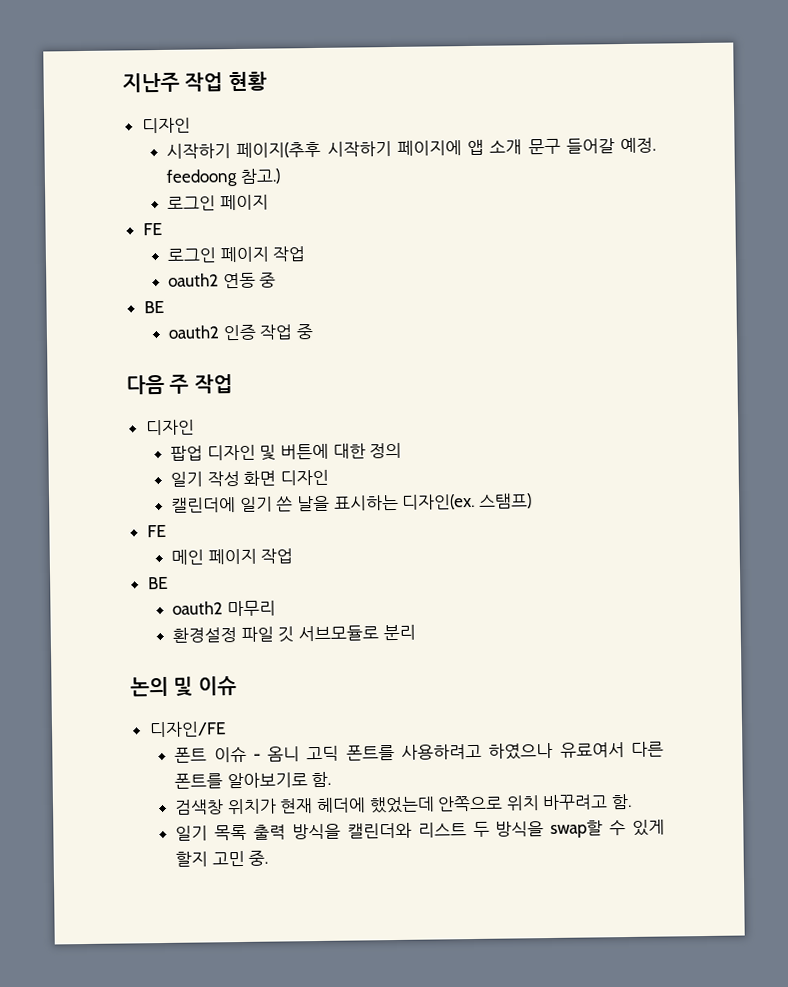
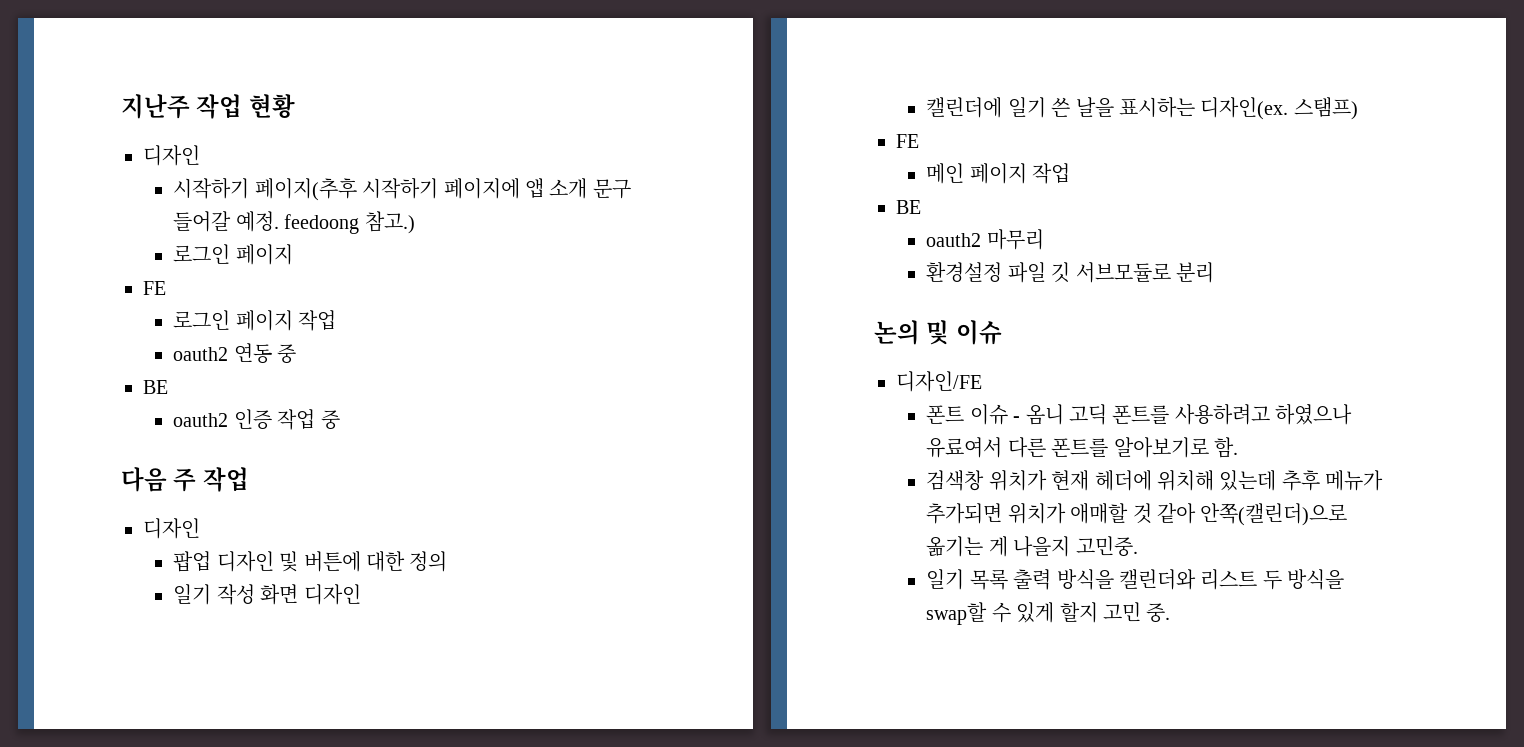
- 검색창 위치가 현재 헤더에 했었는데 안쪽으로 위치 바꾸려고 함.
+ 검색창 위치가 현재 헤더에 위치해 있는데 추후 메뉴가 추가되면 위치가 애매할 것 같아 안쪽(캘린더)으로 옮기는 게 나을지 고민중.

